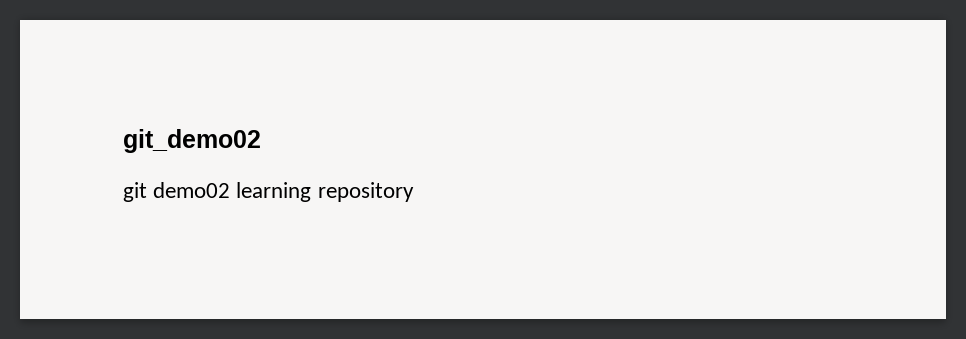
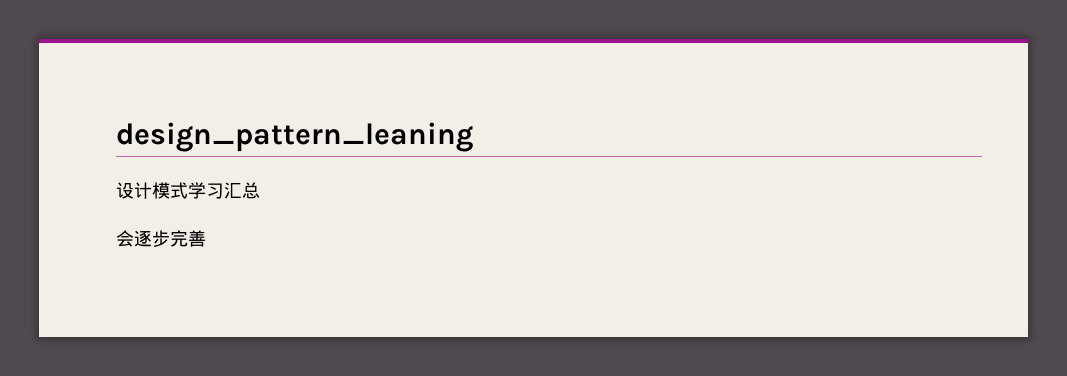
- git_demo02
- git demo02 learning repository
+ design_pattern_leaning
+ 设计模式学习汇总
+ 会逐步完善

